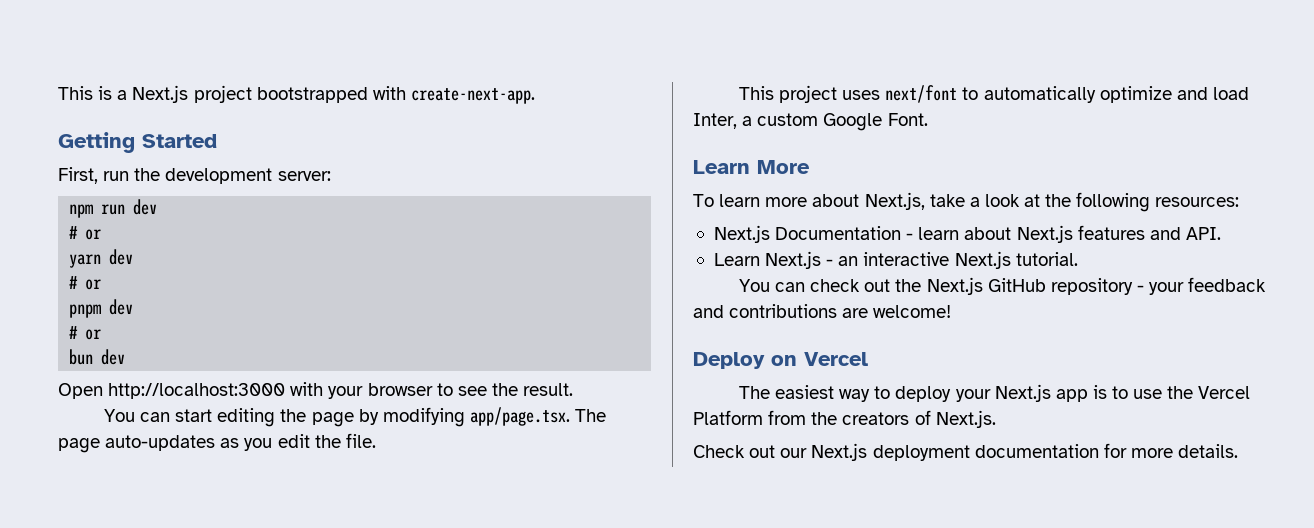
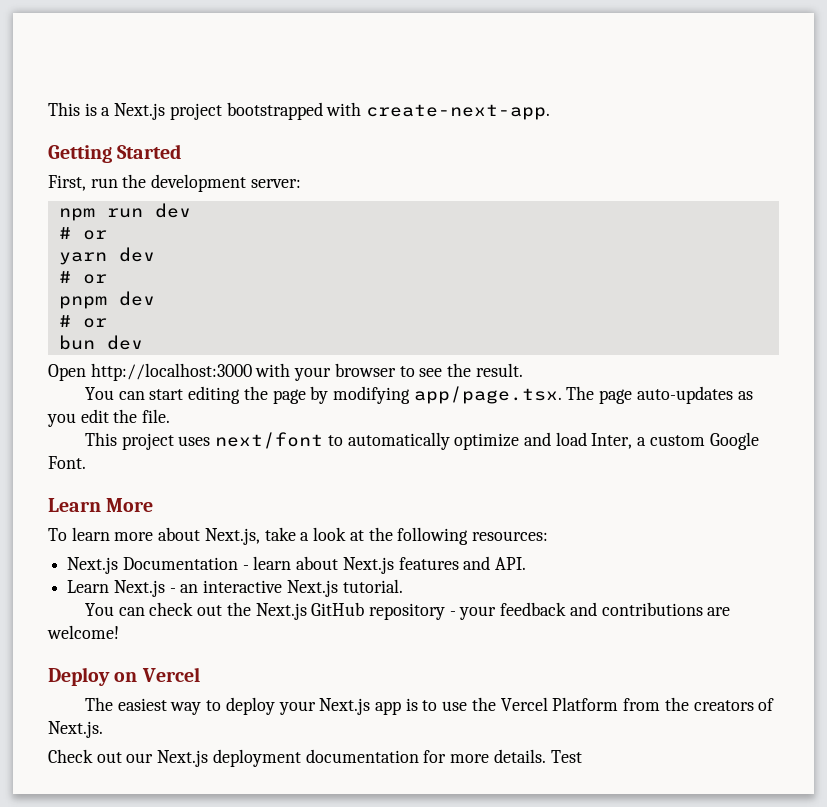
+ Test

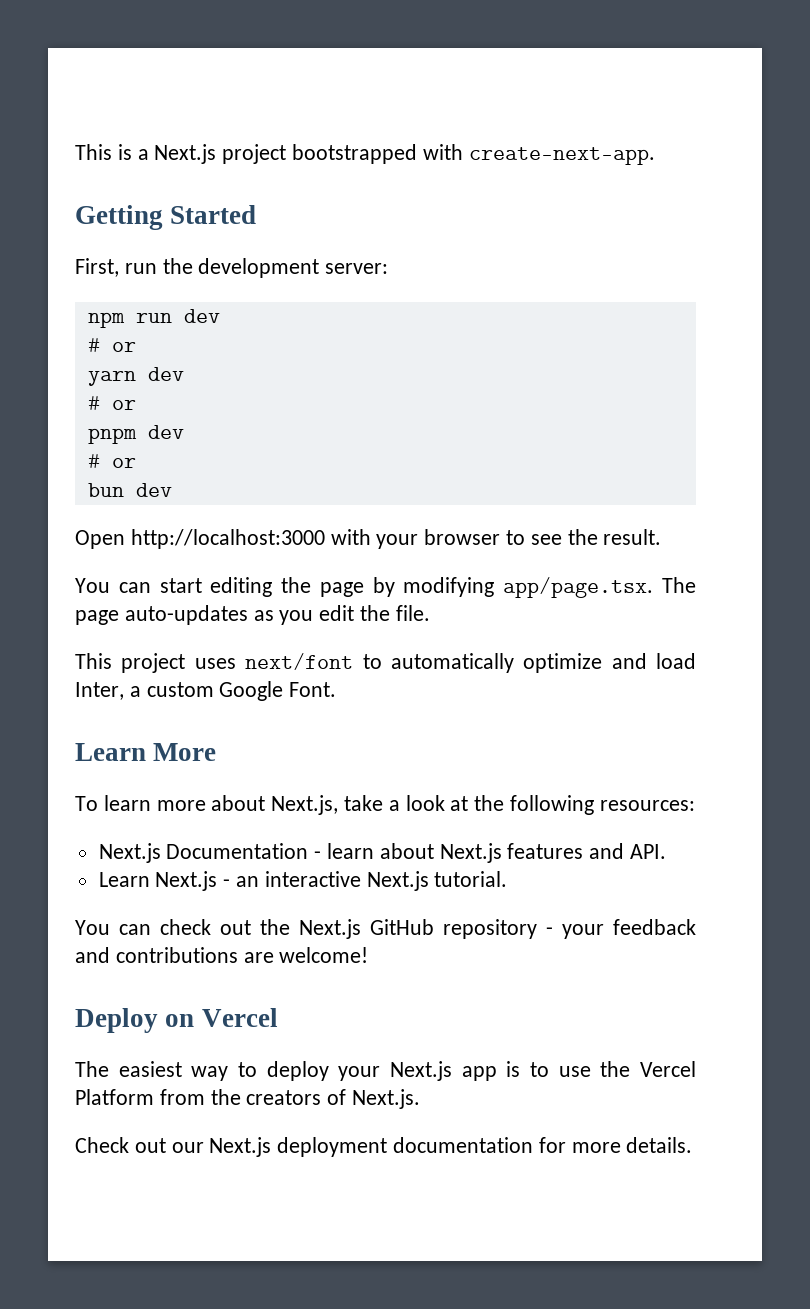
- Test

